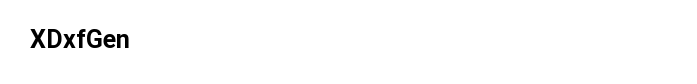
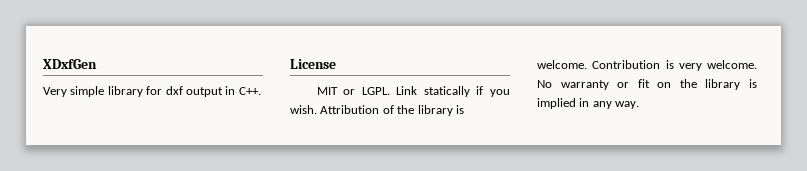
+ Very simple library for dxf output in C++.
+ License
+ MIT or LGPL. Link statically if you wish. Attribution of the library is welcome. Contribution is very welcome. No warranty or fit on the library is implied in any way.

